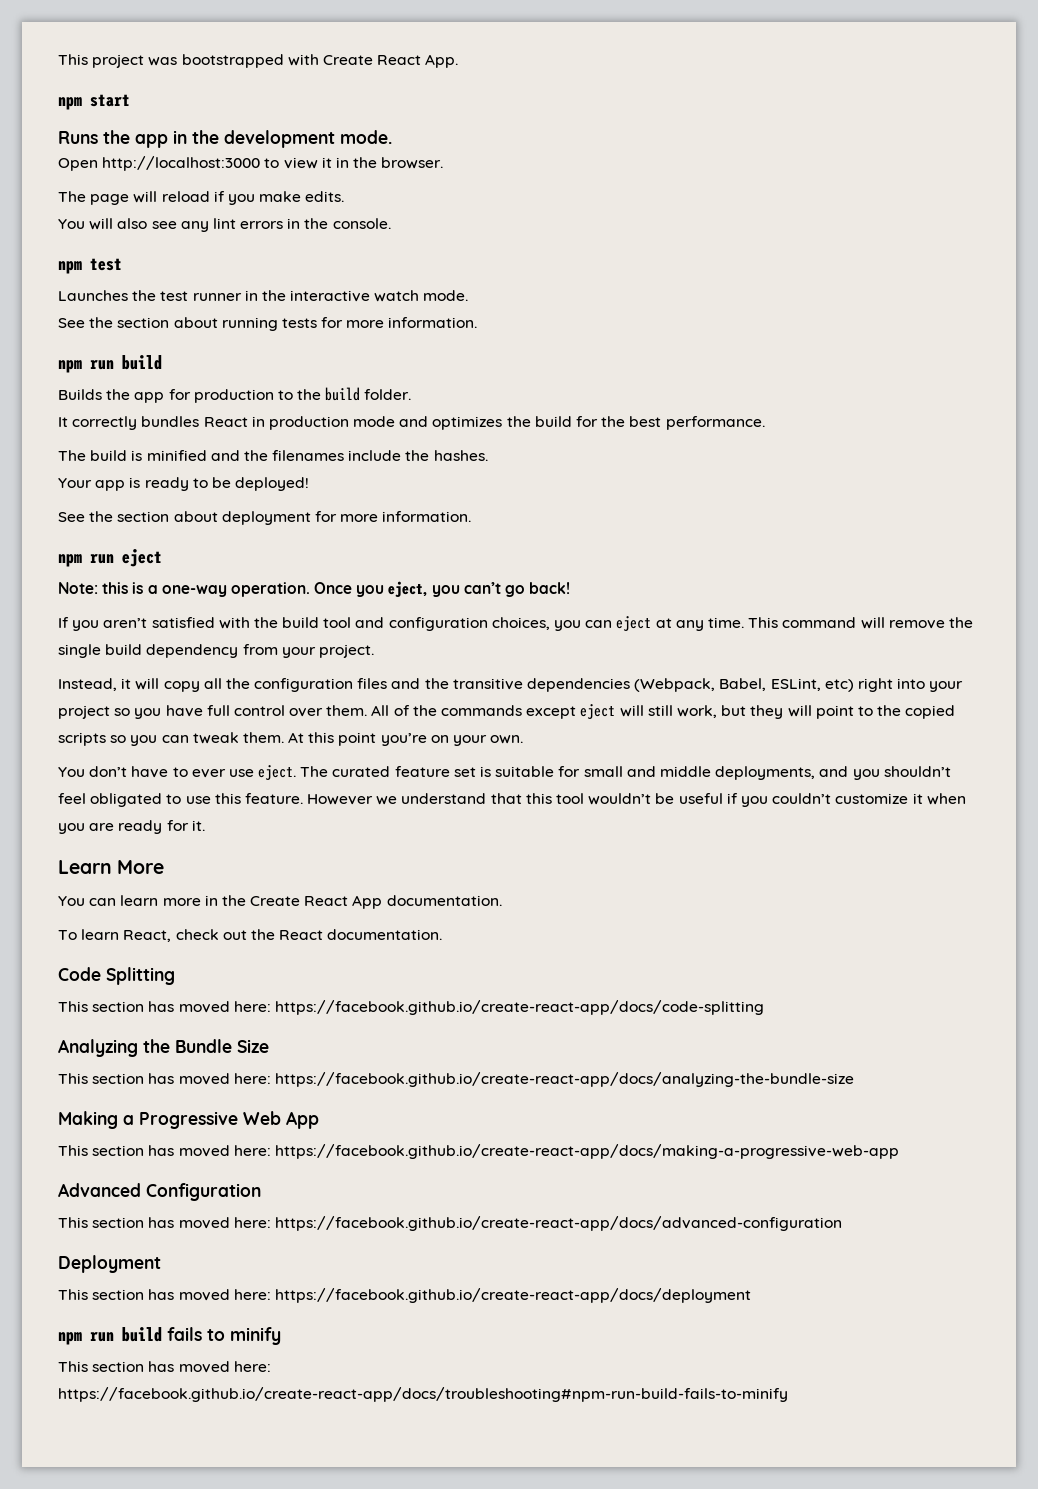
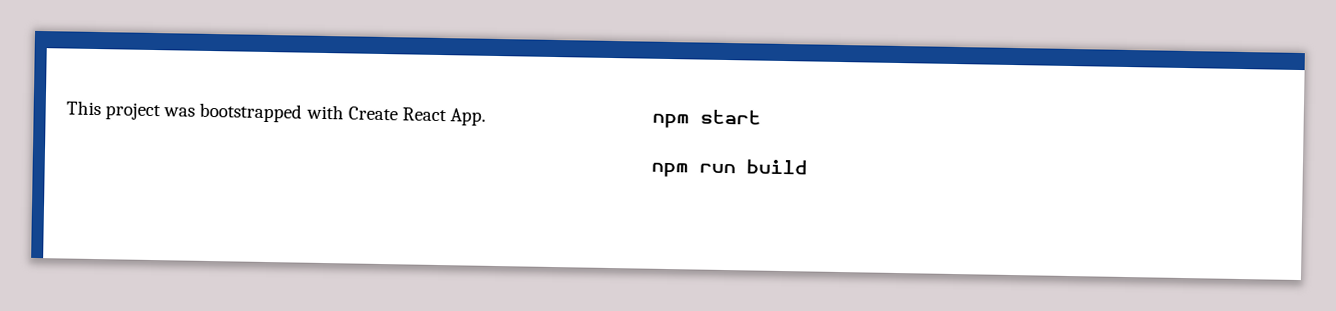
- Runs the app in the development mode.
- Open http://localhost:3000 to view it in the browser.
- The page will reload if you make edits.
- You will also see any lint errors in the console.
- npm test
- Launches the test runner in the interactive watch mode.
- See the section about running tests for more information.
  npm run build
- Builds the app for production to the build folder.
- It correctly bundles React in production mode and optimizes the build for the best performance.
- The build is minified and the filenames include the hashes.
- Your app is ready to be deployed!
- See the section about deployment for more information.
- npm run eject
- Note: this is a one-way operation. Once you eject, you can’t go back!
- If you aren’t satisfied with the build tool and configuration choices, you can eject at any time. This command will remove the single build dependency from your project.
- Instead, it will copy all the configuration files and the transitive dependencies (Webpack, Babel, ESLint, etc) right into your project so you have full control over them. All of the commands except eject will still work, but they will point to the copied scripts so you can tweak them. At this point you’re on your own.
- You don’t have to ever use eject. The curated feature set is suitable for small and middle deployments, and you shouldn’t feel obligated to use this feature. However we understand that this tool wouldn’t be useful if you couldn’t customize it when you are ready for it.
- Learn More
- You can learn more in the Create React App documentation.
- To learn React, check out the React documentation.
- Code Splitting
- This section has moved here: https://facebook.github.io/create-react-app/docs/code-splitting
- Analyzing the Bundle Size
- This section has moved here: https://facebook.github.io/create-react-app/docs/analyzing-the-bundle-size
- Making a Progressive Web App
- This section has moved here: https://facebook.github.io/create-react-app/docs/making-a-progressive-web-app
- Advanced Configuration
- This section has moved here: https://facebook.github.io/create-react-app/docs/advanced-configuration
- Deployment
- This section has moved here: https://facebook.github.io/create-react-app/docs/deployment
- npm run build fails to minify
- This section has moved here: https://facebook.github.io/create-react-app/docs/troubleshooting#npm-run-build-fails-to-minify

